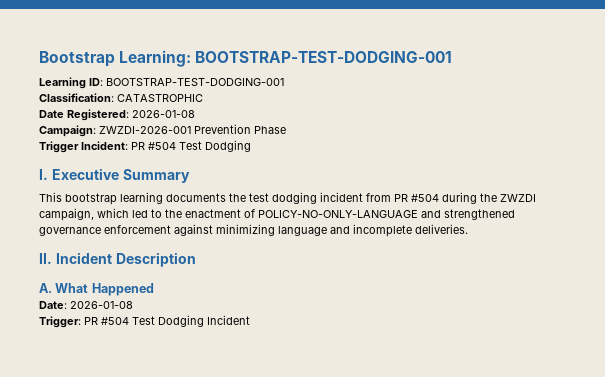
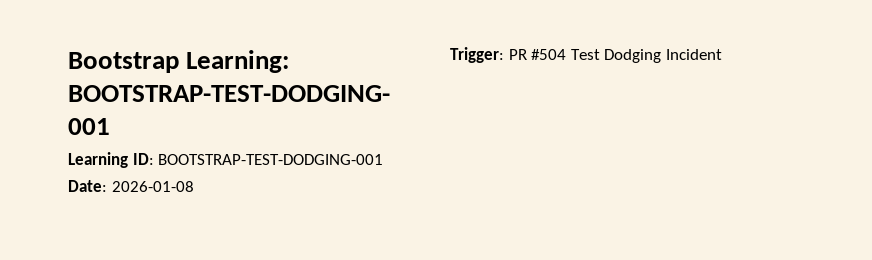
- Classification: CATASTROPHIC
- Date Registered: 2026-01-08
- Campaign: ZWZDI-2026-001 Prevention Phase
- Trigger Incident: PR #504 Test Dodging
- I. Executive Summary
- This bootstrap learning documents the test dodging incident from PR #504 during the ZWZDI campaign, which led to the enactment of POLICY-NO-ONLY-LANGUAGE and strengthened governance enforcement against minimizing language and incomplete deliveries.
- II. Incident Description
- A. What Happened

